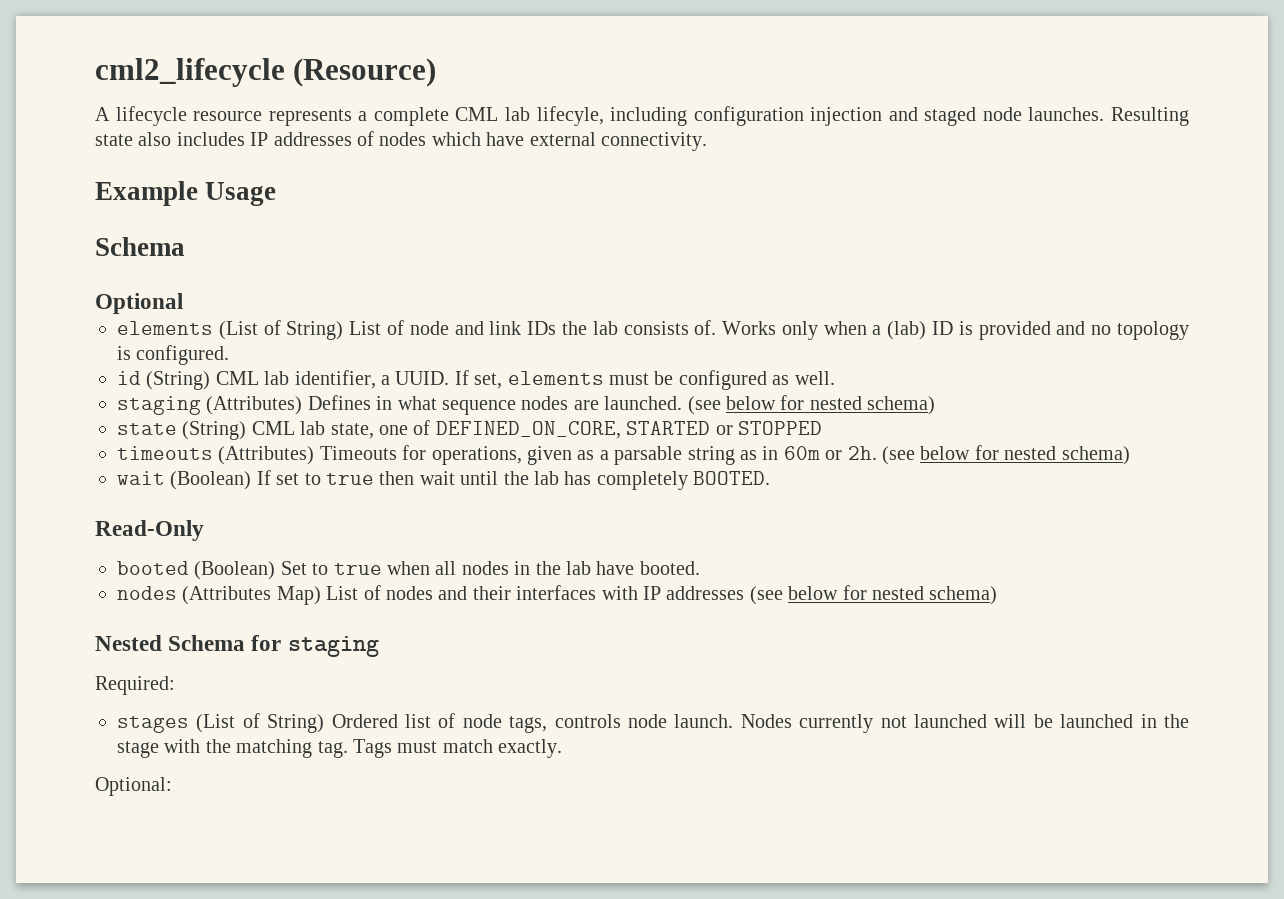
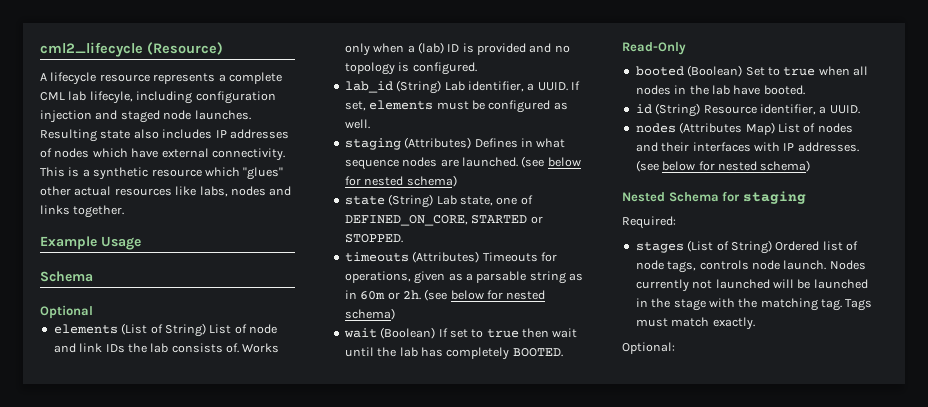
+ This is a synthetic resource which "glues" other actual resources like labs, nodes and links together.
- id (String) CML lab identifier, a UUID.
+ lab_id (String) Lab identifier, a UUID.
- state (String) CML lab state, one of DEFINED_ON_CORE, STARTED or STOPPED
+ state (String) Lab state, one of DEFINED_ON_CORE, STARTED or STOPPED.
+ id (String) Resource identifier, a UUID.
- nodes (Attributes Map) List of nodes and their interfaces with IP addresses (see below for nested schema)
+ nodes (Attributes Map) List of nodes and their interfaces with IP addresses. (see below for nested schema)

